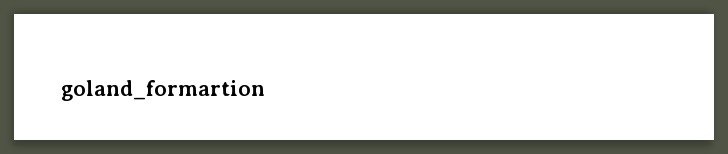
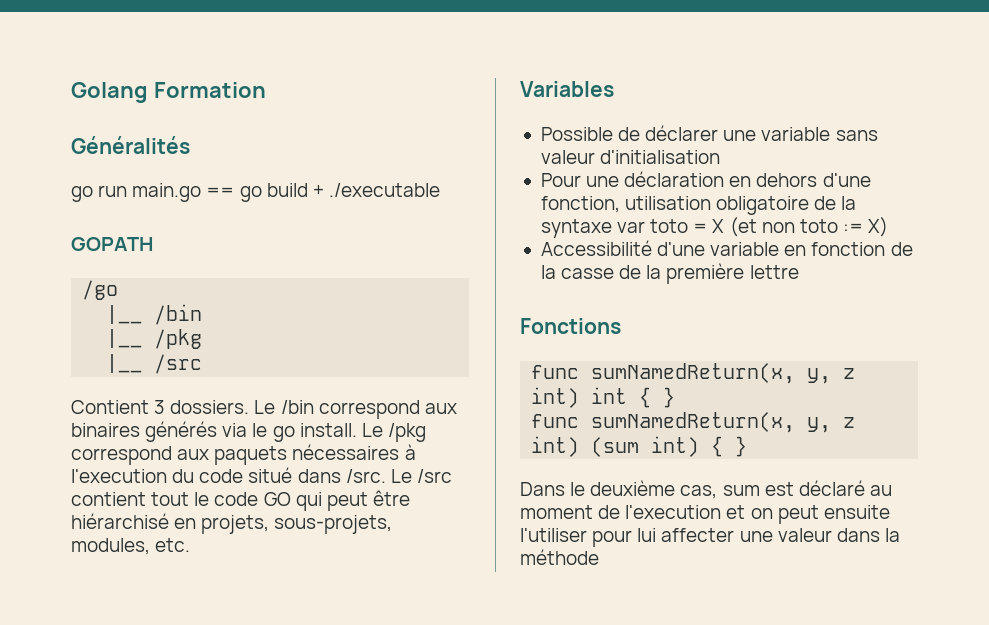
- goland_formartion
+ Golang Formation
+ Généralités
+ go run main.go == go build + ./executable
+ GOPATH
+ /go
+ |__ /bin
+ |__ /pkg
+ |__ /src
+ Contient 3 dossiers. Le /bin correspond aux binaires générés via le go install. Le /pkg correspond aux paquets nécessaires à l'execution du code situé dans /src. Le /src contient tout le code GO qui peut être hiérarchisé en projets, sous-projets, modules, etc.
+ Variables
+ Possible de déclarer une variable sans valeur d'initialisation
+ Pour une déclaration en dehors d'une fonction, utilisation obligatoire de la syntaxe var toto = X (et non toto := X)
+ Accessibilité d'une variable en fonction de la casse de la première lettre
+ Fonctions
+ func sumNamedReturn(x, y, z int) int { }
+ func sumNamedReturn(x, y, z int) (sum int) { }
+ Dans le deuxième cas, sum est déclaré au moment de l'execution et on peut ensuite l'utiliser pour lui affecter une valeur dans la méthode

